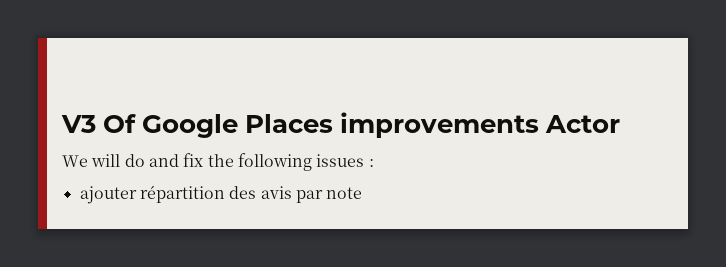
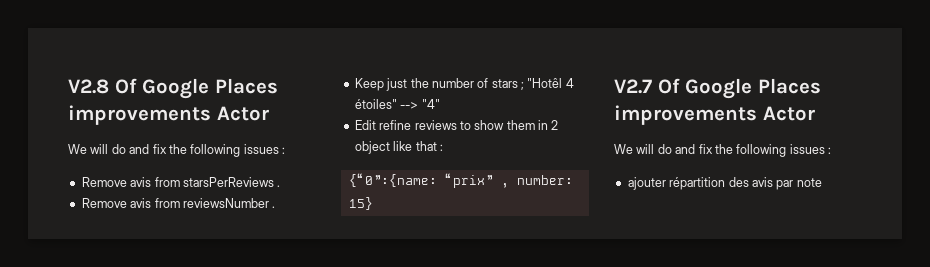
- V3 Of Google Places improvements Actor
+ V2.8 Of Google Places improvements Actor
+ We will do and fix the following issues :
+ Remove avis from starsPerReviews .
+ Remove avis from reviewsNumber .
+ Keep just the number of stars ; "Hotêl 4 étoiles" --> "4"
+ Edit refine reviews to show them in 2 object like that :
+ {“0”:{name: “prix” , number: 15}
+ V2.7 Of Google Places improvements Actor

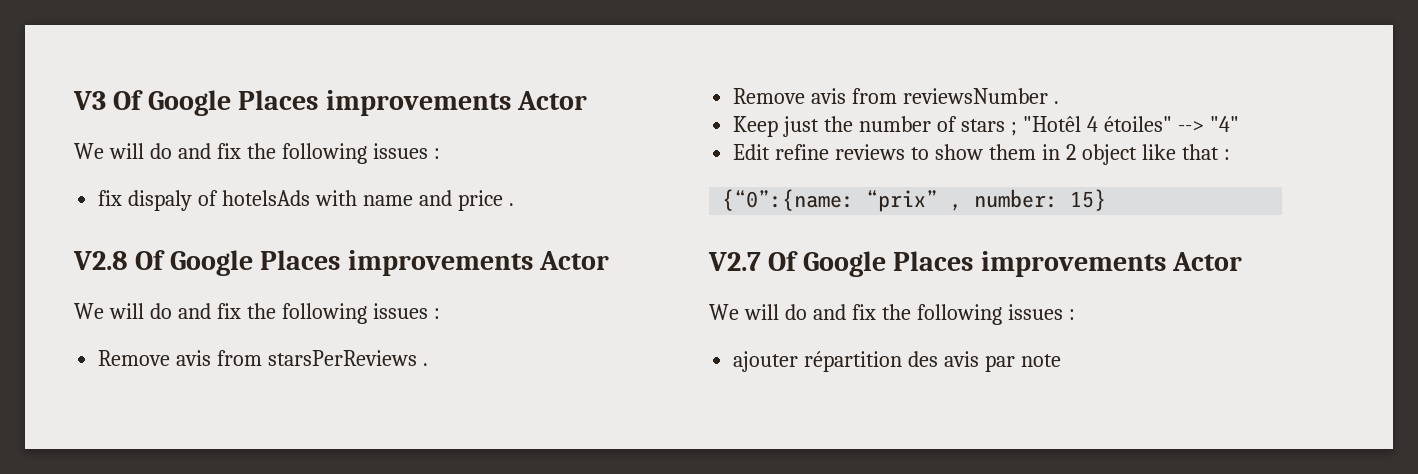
+ V3 Of Google Places improvements Actor
+ We will do and fix the following issues :
+ fix dispaly of hotelsAds with name and price .

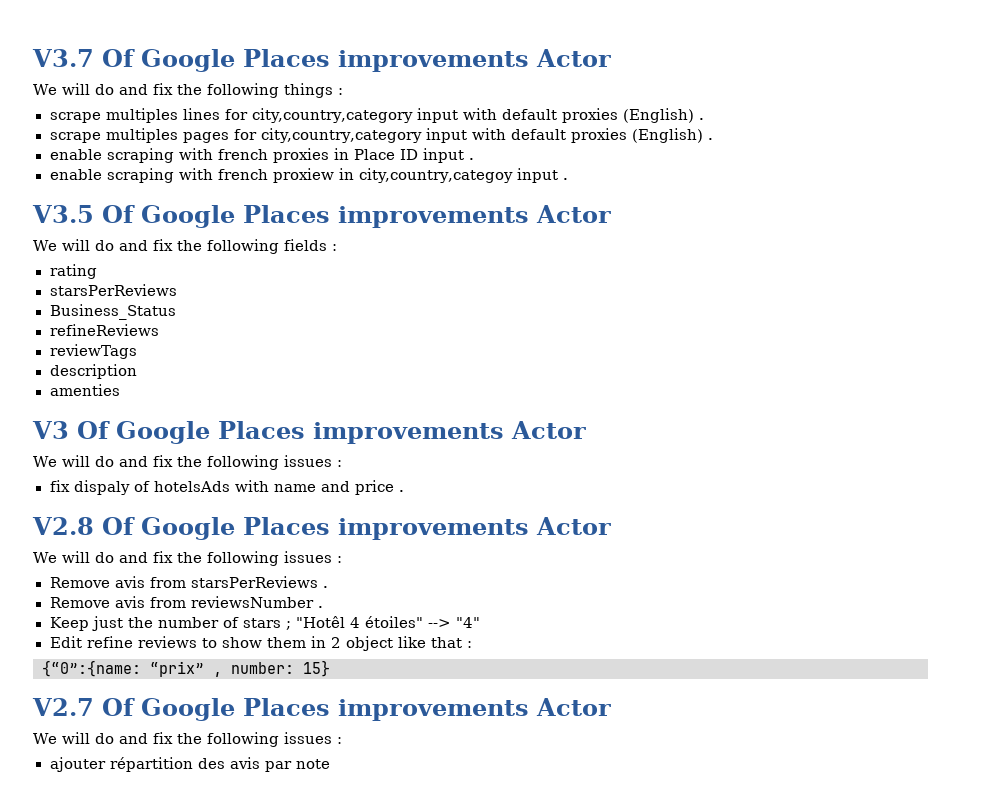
+ V3.7 Of Google Places improvements Actor
+ We will do and fix the following things :
+ scrape multiples lines for city,country,category input with default proxies (English) .
+ scrape multiples pages for city,country,category input with default proxies (English) .
+ enable scraping with french proxies in Place ID input .
+ enable scraping with french proxiew in city,country,categoy input .
+ V3.5 Of Google Places improvements Actor
+ We will do and fix the following fields :
+ rating
+ starsPerReviews
+ Business_Status
+ refineReviews
+ reviewTags
+ description
+ amenties

